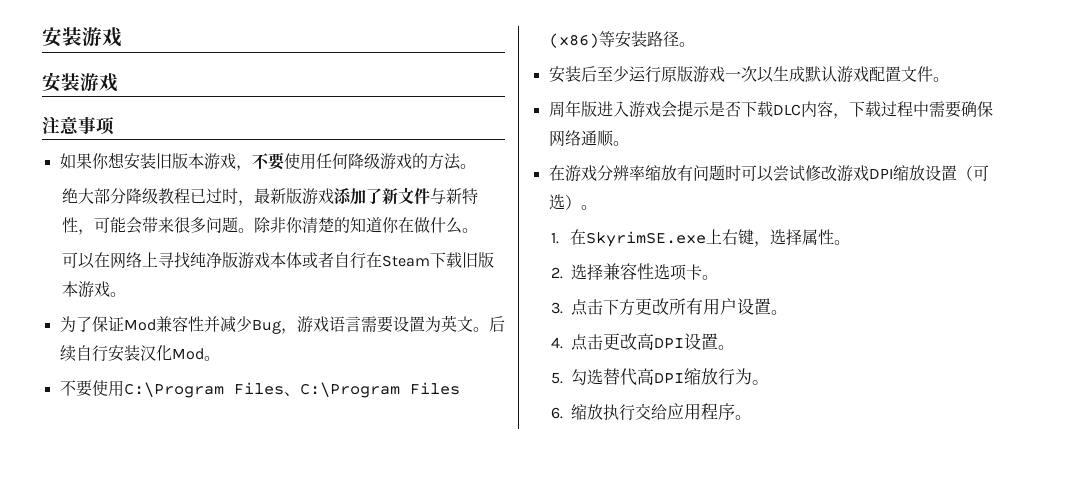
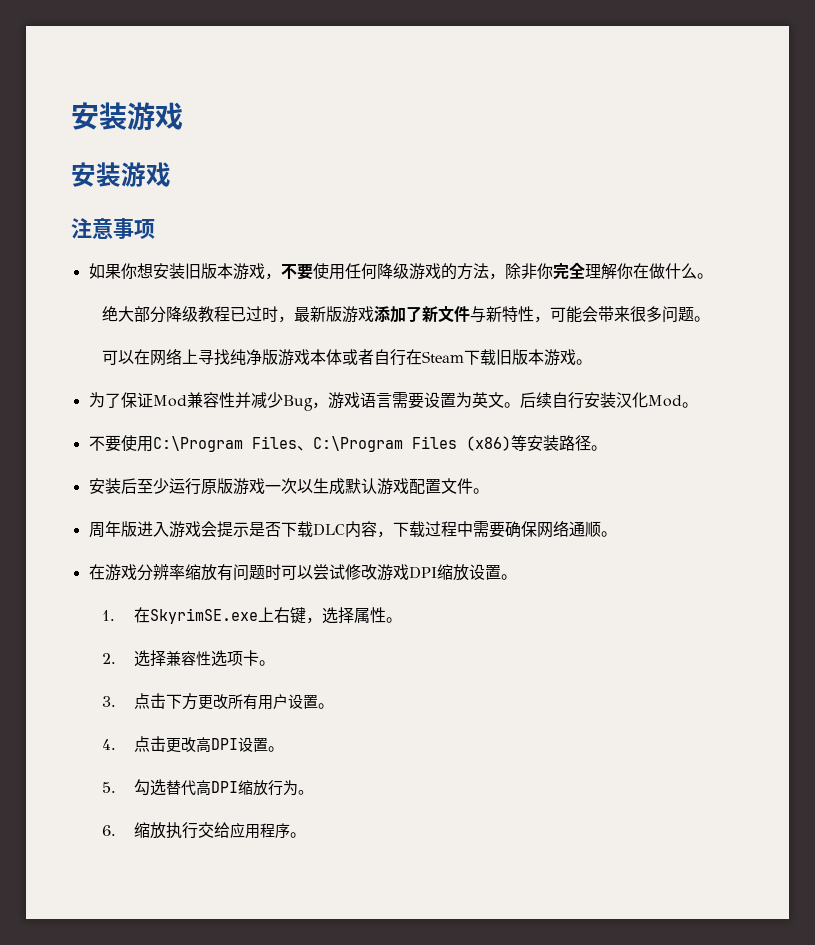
- 如果你想安装旧版本游戏，不要使用任何降级游戏的方法。
+ 如果你想安装旧版本游戏，不要使用任何降级游戏的方法，除非你完全理解你在做什么。
- 除非你清楚的知道你在做什么。
- 在游戏分辨率缩放有问题时可以尝试修改游戏DPI缩放设置（可选）。
+ 在游戏分辨率缩放有问题时可以尝试修改游戏DPI缩放设置。

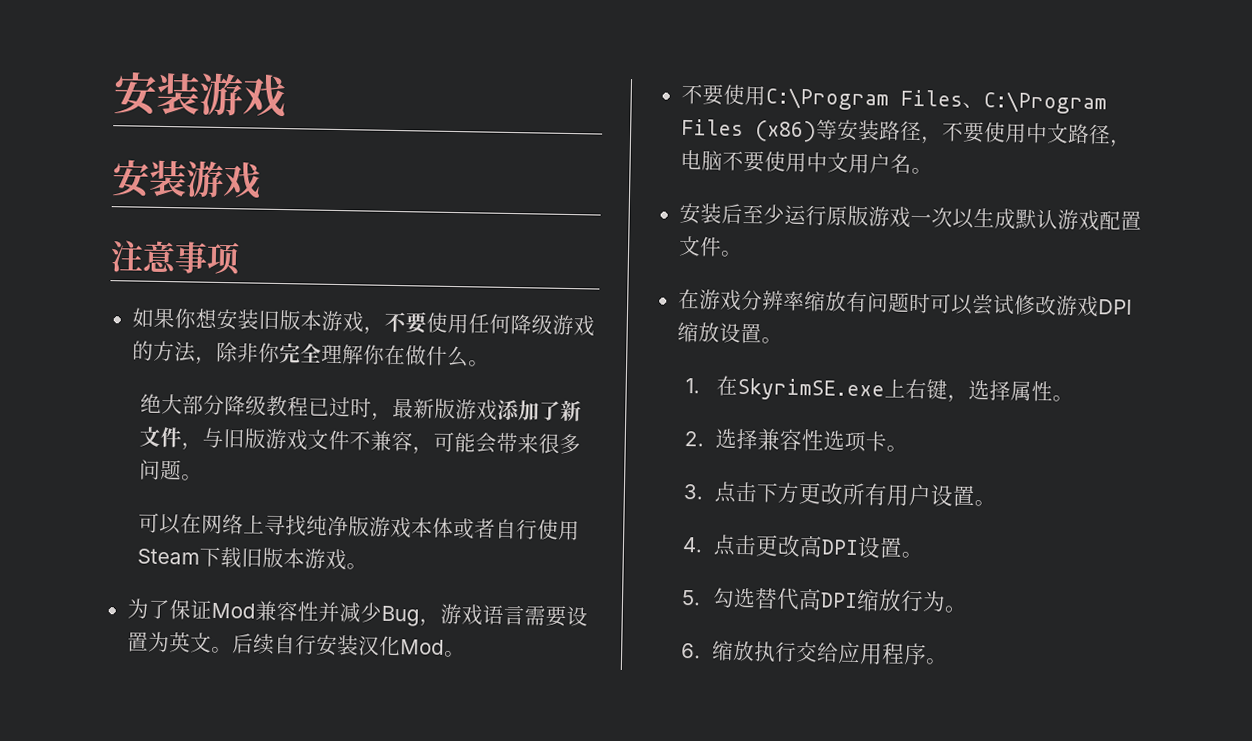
- 绝大部分降级教程已过时，最新版游戏添加了新文件与新特性，可能会带来很多问题。
+ 绝大部分降级教程已过时，最新版游戏添加了新文件，与旧版游戏文件不兼容，可能会带来很多问题。
- 可以在网络上寻找纯净版游戏本体或者自行在Steam下载旧版本游戏。
+ 可以在网络上寻找纯净版游戏本体或者自行使用Steam下载旧版本游戏。
- 不要使用C:\Program Files、C:\Program Files (x86)等安装路径。
+ 不要使用C:\Program Files、C:\Program Files (x86)等安装路径，不要使用中文路径，电脑不要使用中文用户名。
- 周年版进入游戏会提示是否下载DLC内容，下载过程中需要确保网络通顺。

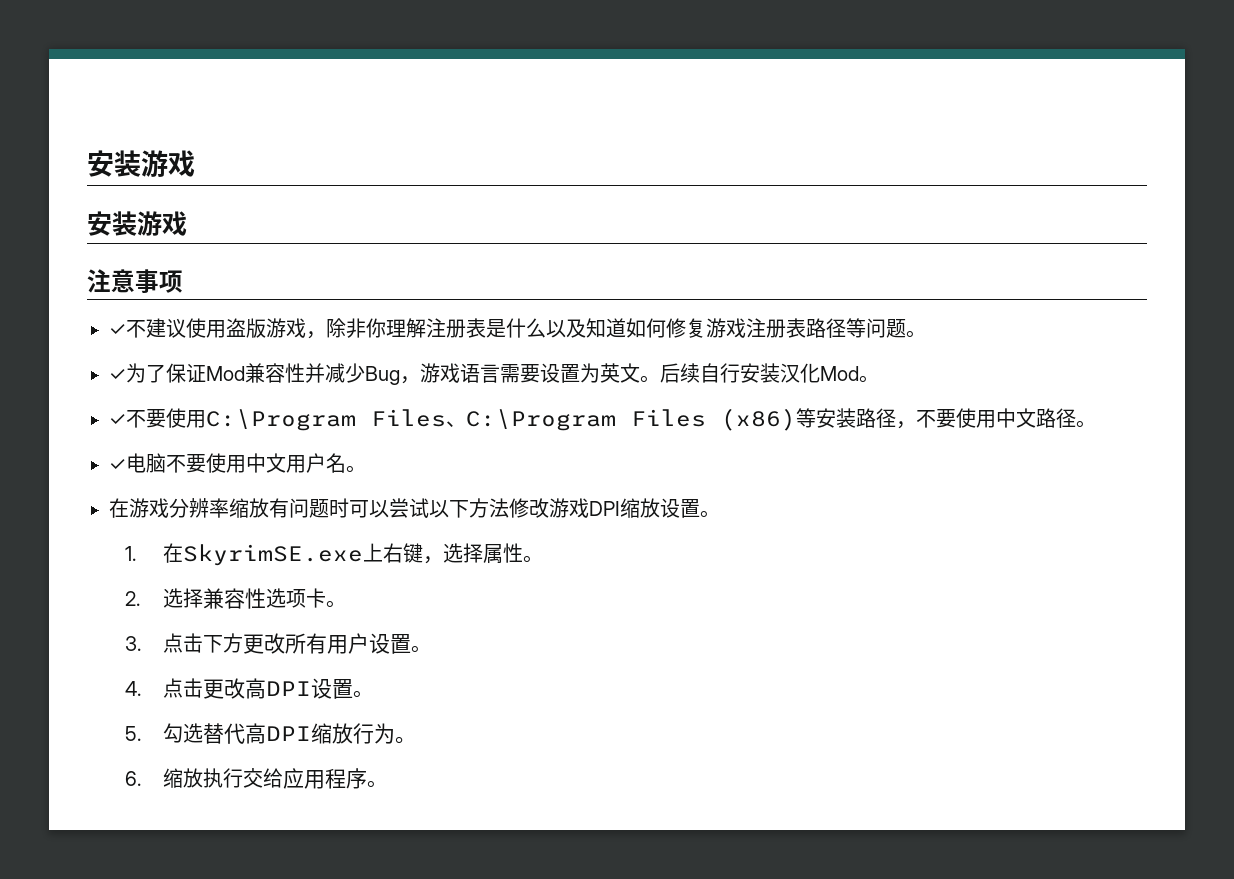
- 如果你想安装旧版本游戏，不要使用任何降级游戏的方法，除非你完全理解你在做什么。
- 绝大部分降级教程已过时，最新版游戏添加了新文件，与旧版游戏文件不兼容，可能会带来很多问题。
- 可以在网络上寻找纯净版游戏本体或者自行使用Steam下载旧版本游戏。
- 为了保证Mod兼容性并减少Bug，游戏语言需要设置为英文。
+ ✓不建议使用盗版游戏，除非你理解注册表是什么以及知道如何修复游戏注册表路径等问题。
+ ✓为了保证Mod兼容性并减少Bug，游戏语言需要设置为英文。
- 不要使用C:\Program Files、C:\Program Files (x86)等安装路径，不要使用中文路径，电脑不要使用中文用户名。
+ ✓不要使用C:\Program Files、C:\Program Files (x86)等安装路径，不要使用中文路径。
+ ✓电脑不要使用中文用户名。
- 安装后至少运行原版游戏一次以生成默认游戏配置文件。
- 在游戏分辨率缩放有问题时可以尝试修改游戏DPI缩放设置。
+ 在游戏分辨率缩放有问题时可以尝试以下方法修改游戏DPI缩放设置。

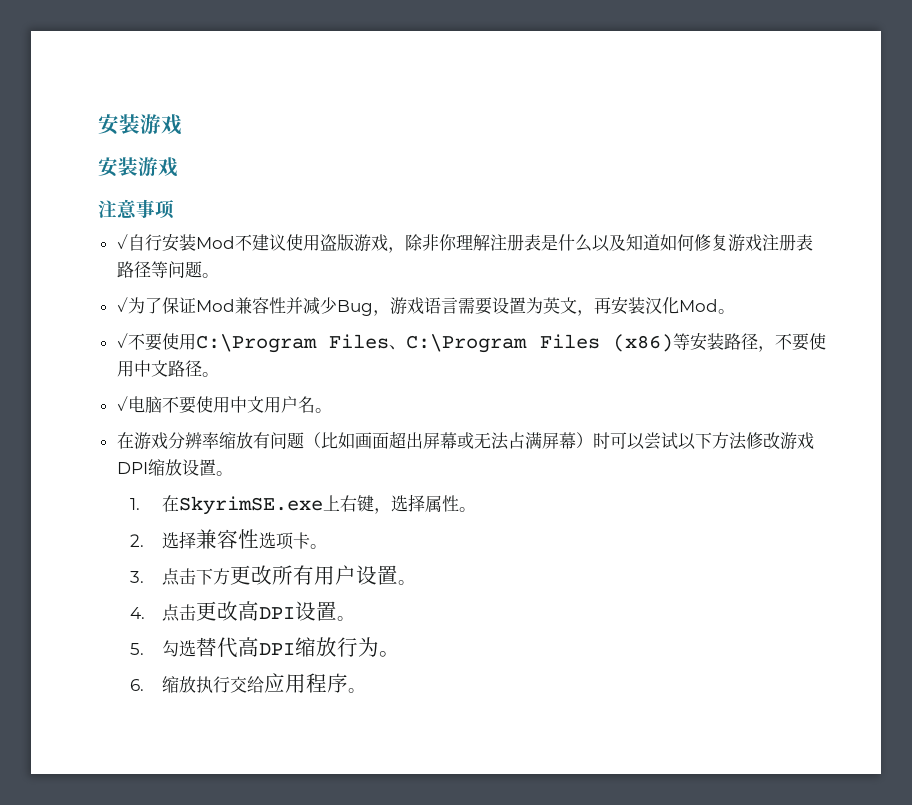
- ✓不建议使用盗版游戏，除非你理解注册表是什么以及知道如何修复游戏注册表路径等问题。
+ ✓自行安装Mod不建议使用盗版游戏，除非你理解注册表是什么以及知道如何修复游戏注册表路径等问题。
- ✓为了保证Mod兼容性并减少Bug，游戏语言需要设置为英文。后续自行安装汉化Mod。
+ ✓为了保证Mod兼容性并减少Bug，游戏语言需要设置为英文，再安装汉化Mod。
- 在游戏分辨率缩放有问题时可以尝试以下方法修改游戏DPI缩放设置。
+ 在游戏分辨率缩放有问题（比如画面超出屏幕或无法占满屏幕）时可以尝试以下方法修改游戏DPI缩放设置。

